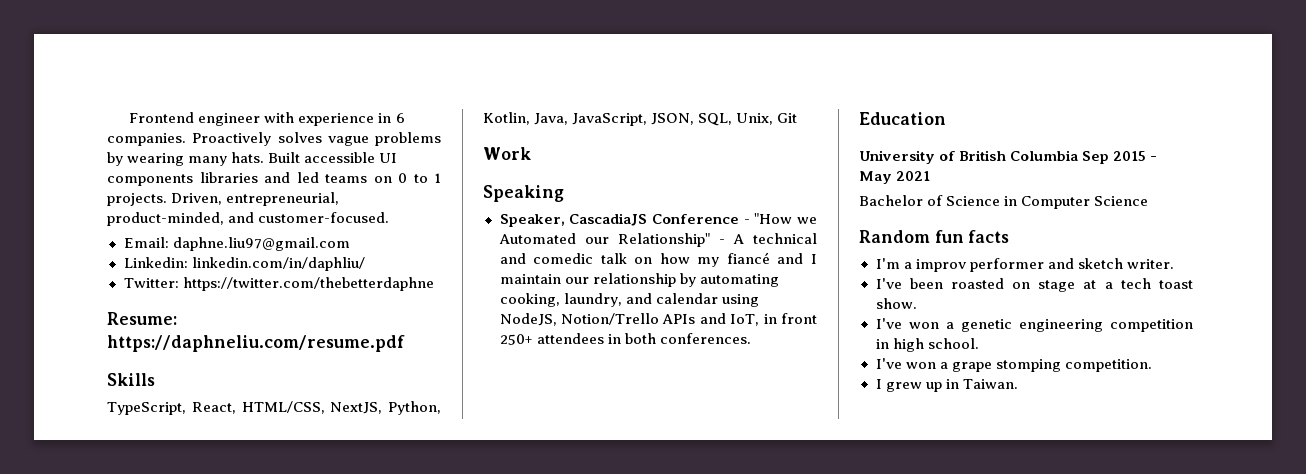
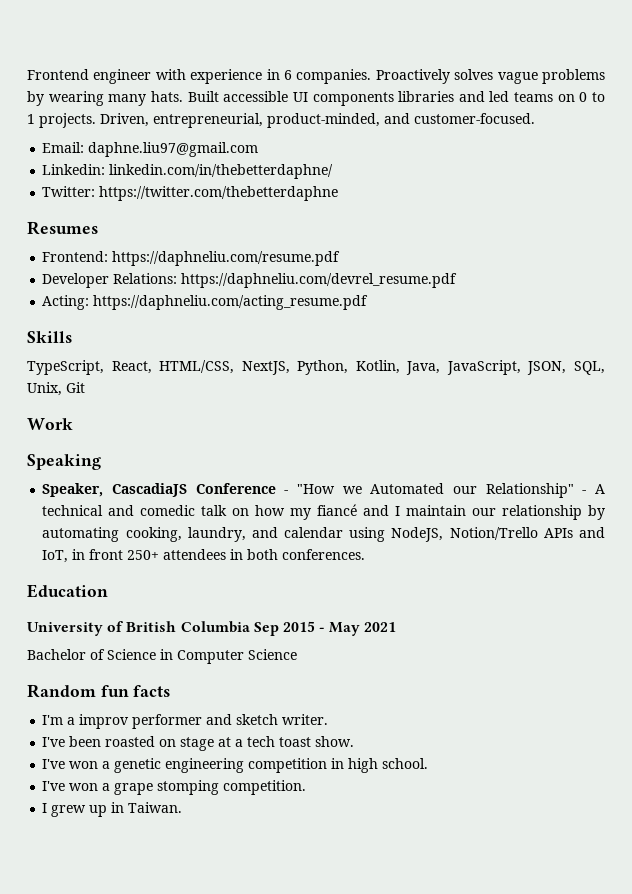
- Linkedin: linkedin.com/in/daphliu/
+ Linkedin: linkedin.com/in/thebetterdaphne/
- Resume: https://daphneliu.com/resume.pdf
+ Resumes
+ Frontend: https://daphneliu.com/resume.pdf
+ Developer Relations: https://daphneliu.com/devrel_resume.pdf
+ Acting: https://daphneliu.com/acting_resume.pdf

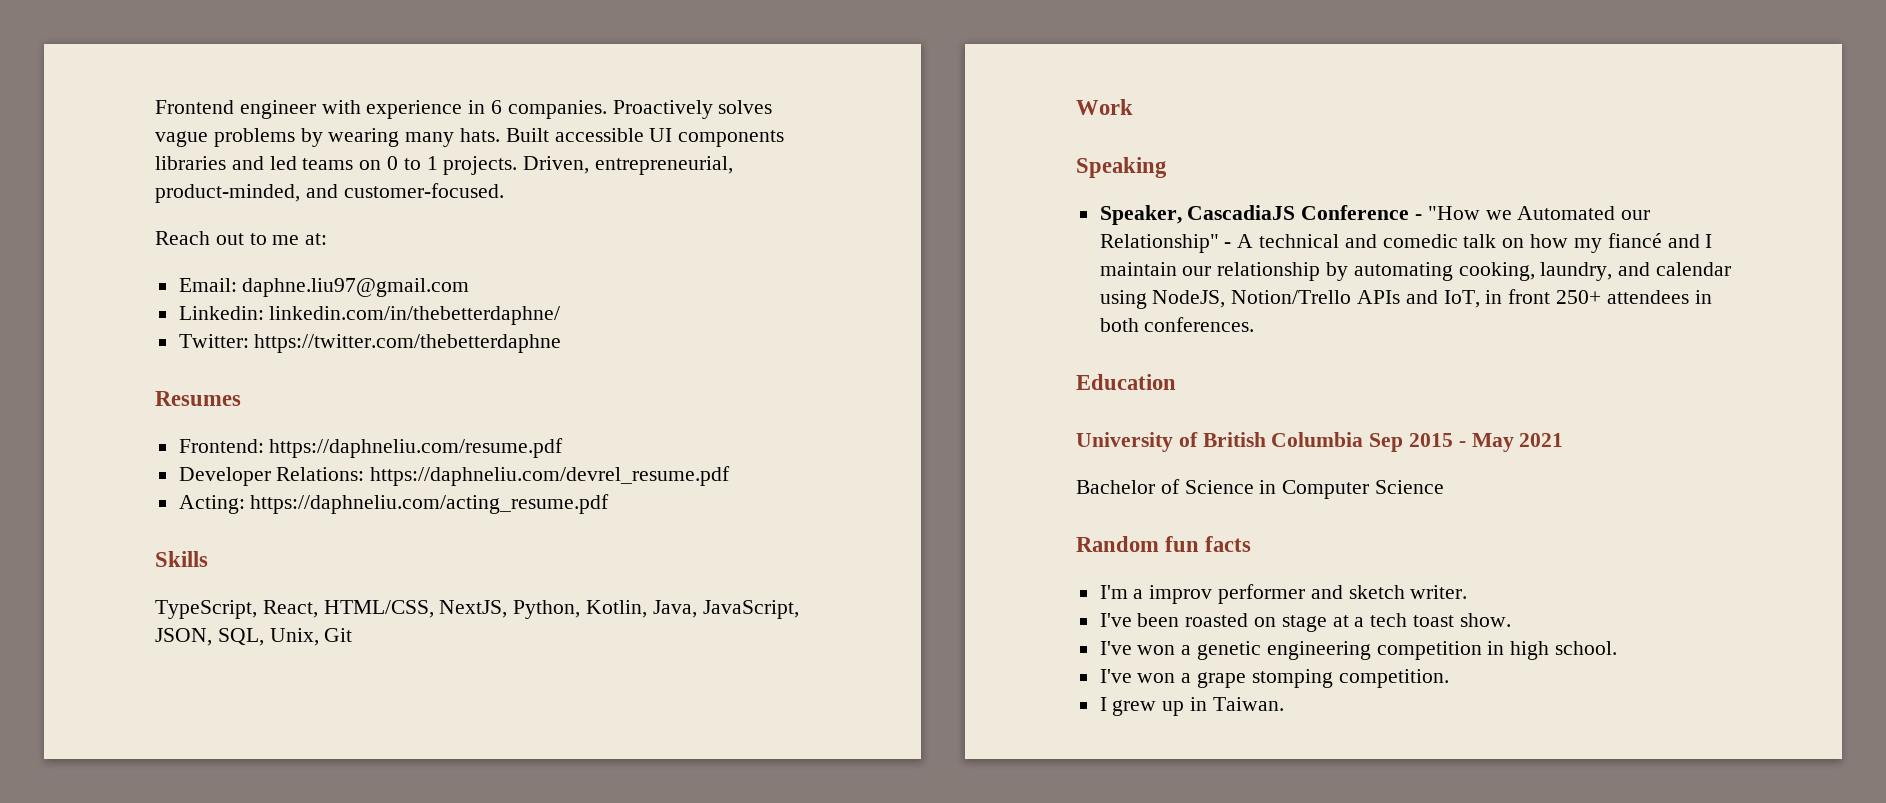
+ Reach out to me at:

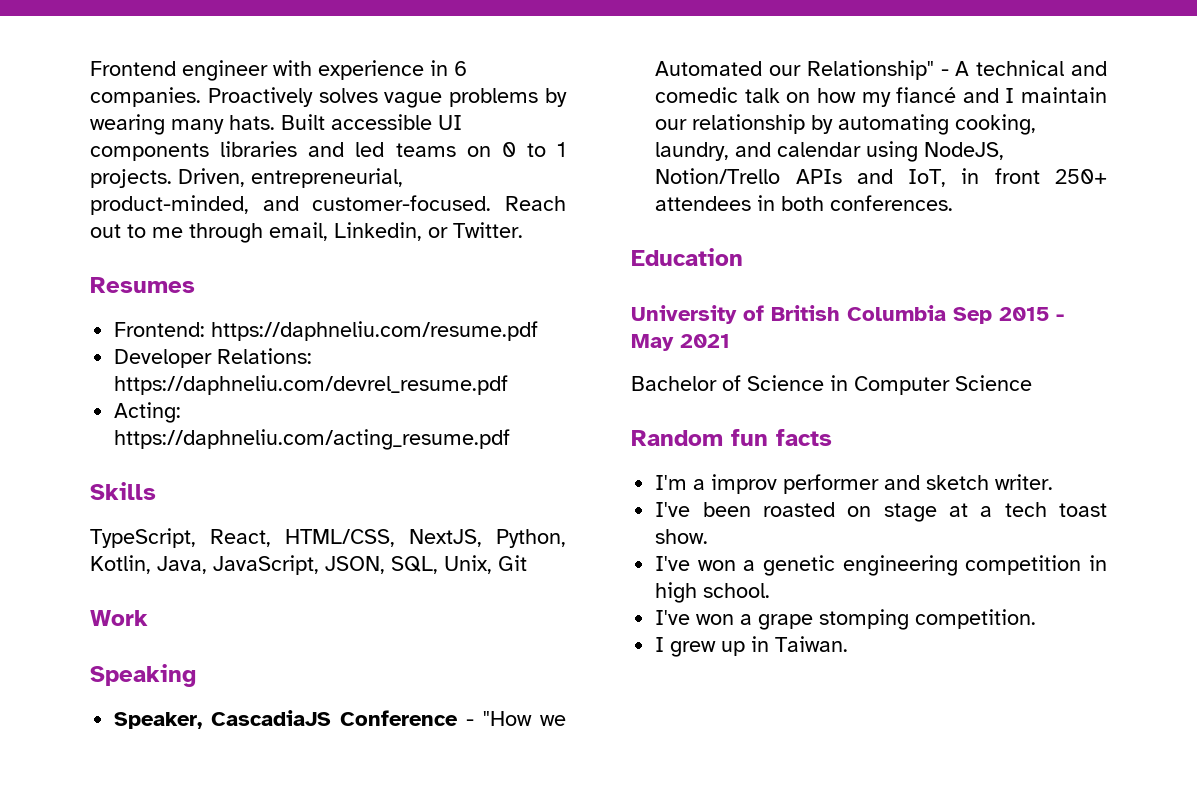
- Driven, entrepreneurial, product-minded, and customer-focused.
- Reach out to me at:
- Email: daphne.liu97@gmail.com
- Linkedin: linkedin.com/in/thebetterdaphne/
- Twitter: https://twitter.com/thebetterdaphne
+ Driven, entrepreneurial, product-minded, and customer-focused. Reach out to me through email, Linkedin, or Twitter.

